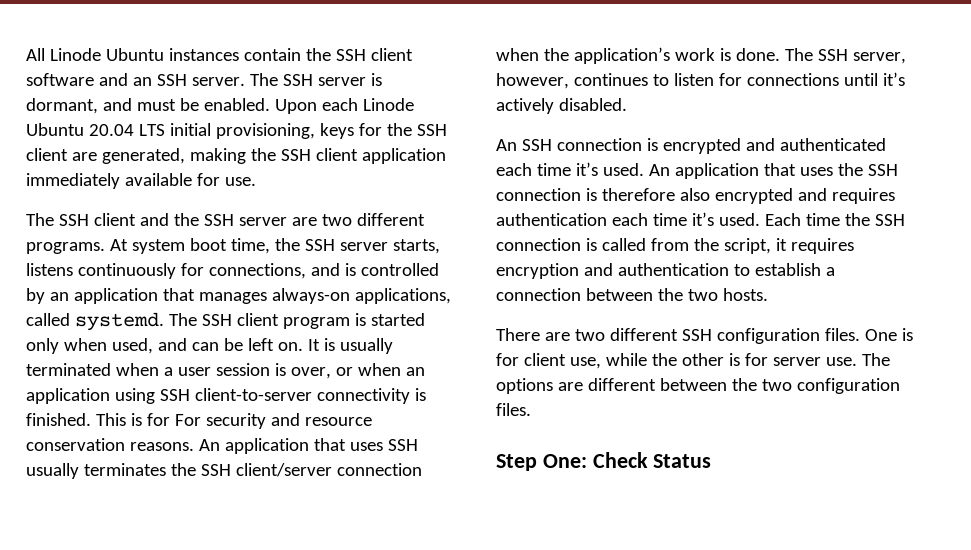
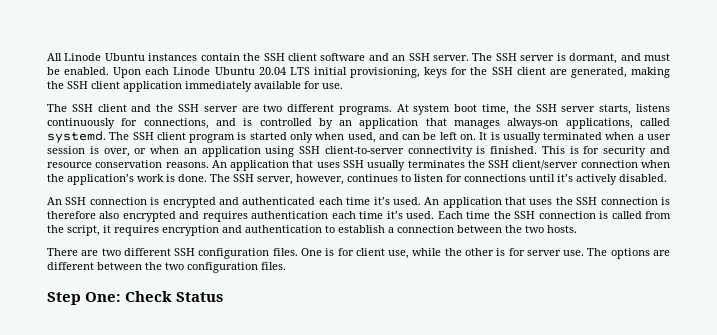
- This is for For security and resource conservation reasons.
+ This is for security and resource conservation reasons.

